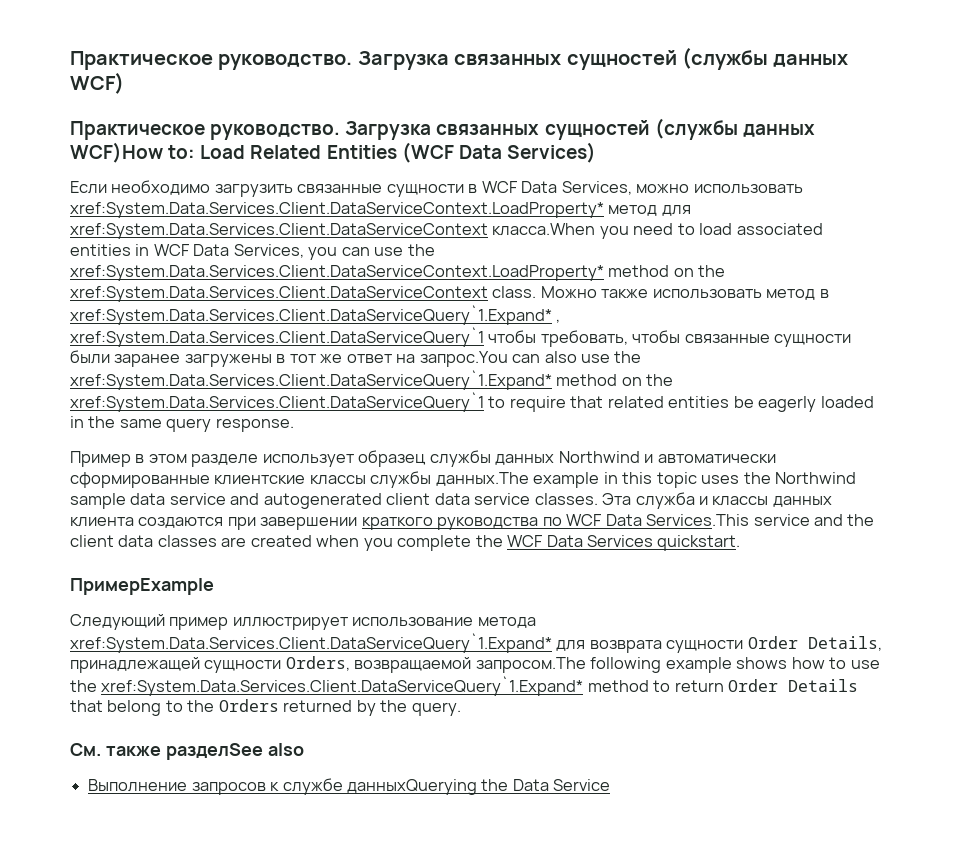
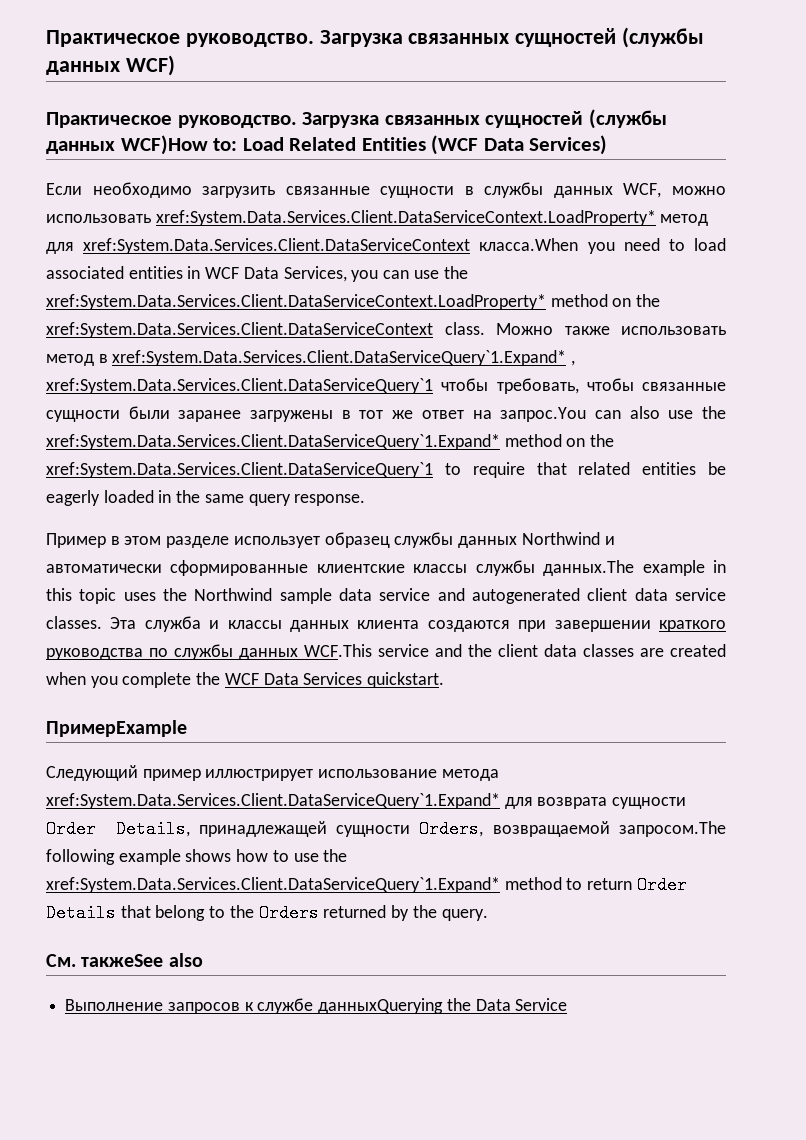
- Если необходимо загрузить связанные сущности в WCF Data Services, можно использовать xref:System.Data.Services.Client.DataServiceContext.LoadProperty* метод для xref:System.Data.Services.Client.DataServiceContext класса.When you need to load associated entities in WCF Data Services, you can use the xref:System.Data.Services.Client.DataServiceContext.LoadProperty* method on the xref:System.Data.Services.Client.DataServiceContext class.
+ Если необходимо загрузить связанные сущности в службы данных WCF, можно использовать xref:System.Data.Services.Client.DataServiceContext.LoadProperty* метод для xref:System.Data.Services.Client.DataServiceContext класса.When you need to load associated entities in WCF Data Services, you can use the xref:System.Data.Services.Client.DataServiceContext.LoadProperty* method on the xref:System.Data.Services.Client.DataServiceContext class.
- Эта служба и классы данных клиента создаются при завершении краткого руководства по WCF Data Services.This service and the client data classes are created when you complete the WCF Data Services quickstart.
+ Эта служба и классы данных клиента создаются при завершении краткого руководства по службы данных WCF.This service and the client data classes are created when you complete the WCF Data Services quickstart.
- См. также разделSee also
+ См. такжеSee also

